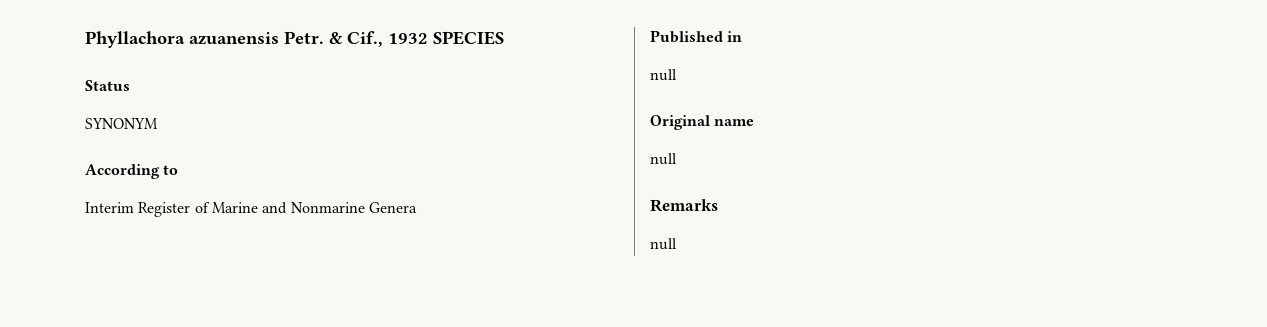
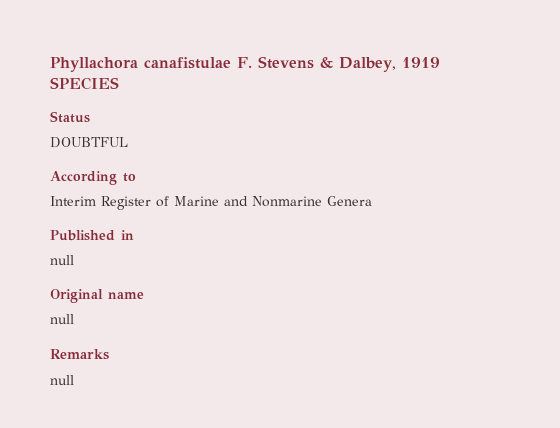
- Phyllachora azuanensis Petr. & Cif., 1932 SPECIES
+ Phyllachora canafistulae F. Stevens & Dalbey, 1919 SPECIES
- SYNONYM
+ DOUBTFUL

